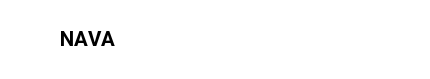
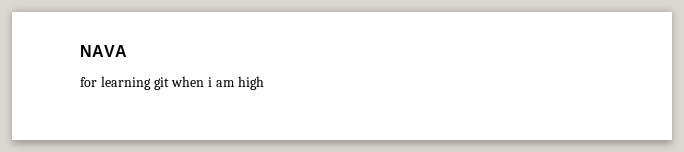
+ for learning git when i am high

